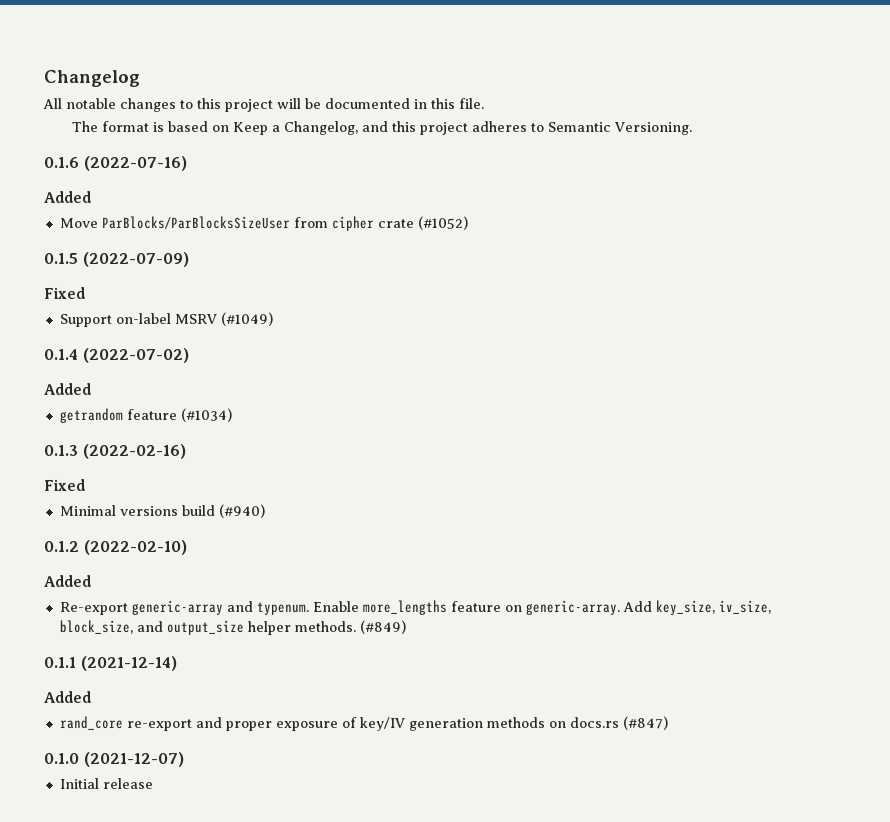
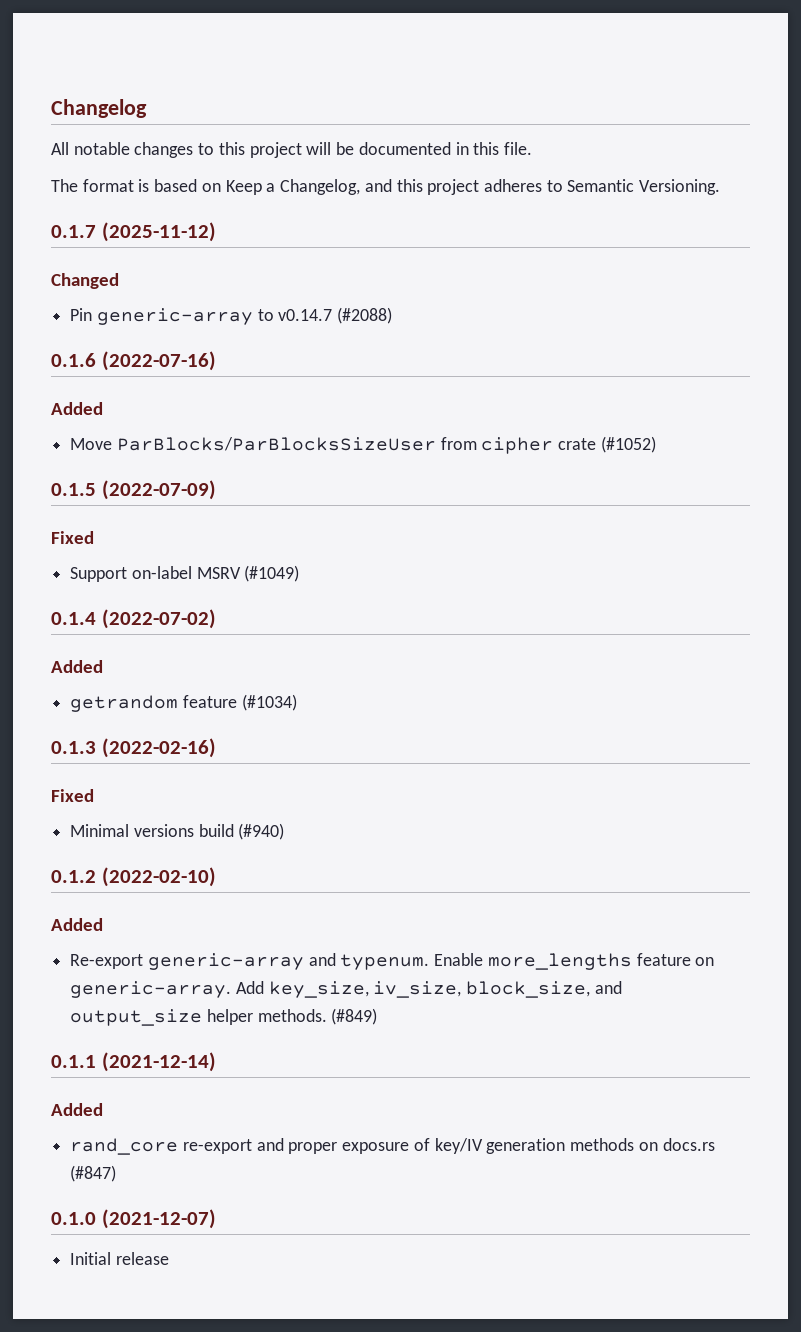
+ 0.1.7 (2025-11-12)
+ Changed
+ Pin generic-array to v0.14.7 (#2088)

